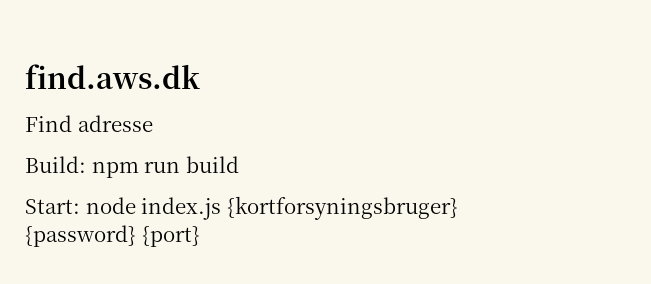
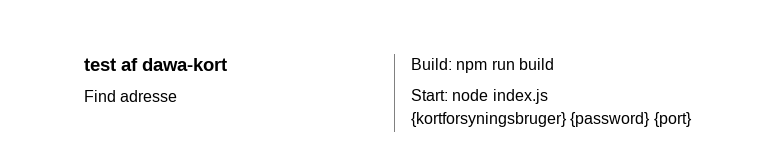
- find.aws.dk
+ test af dawa-kort

